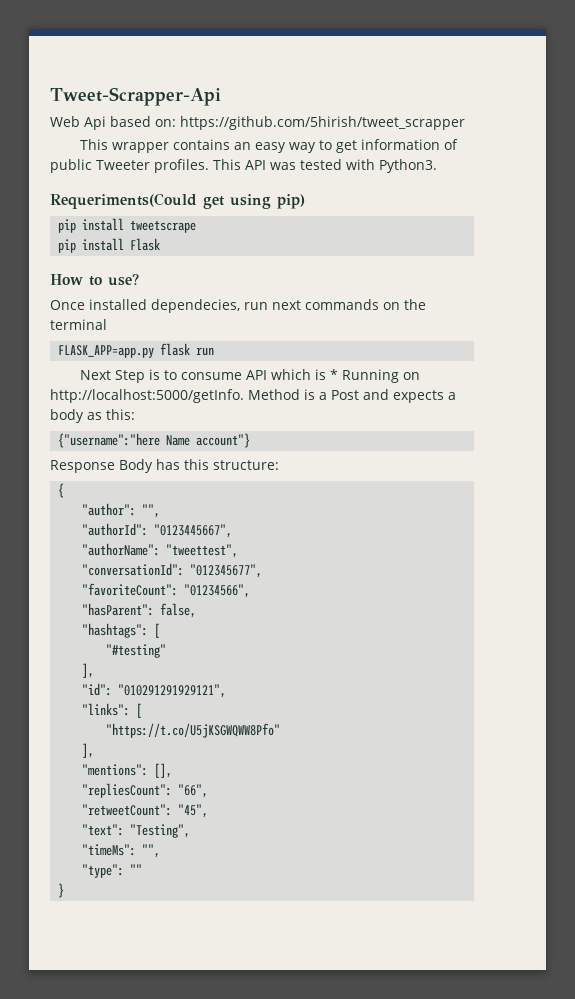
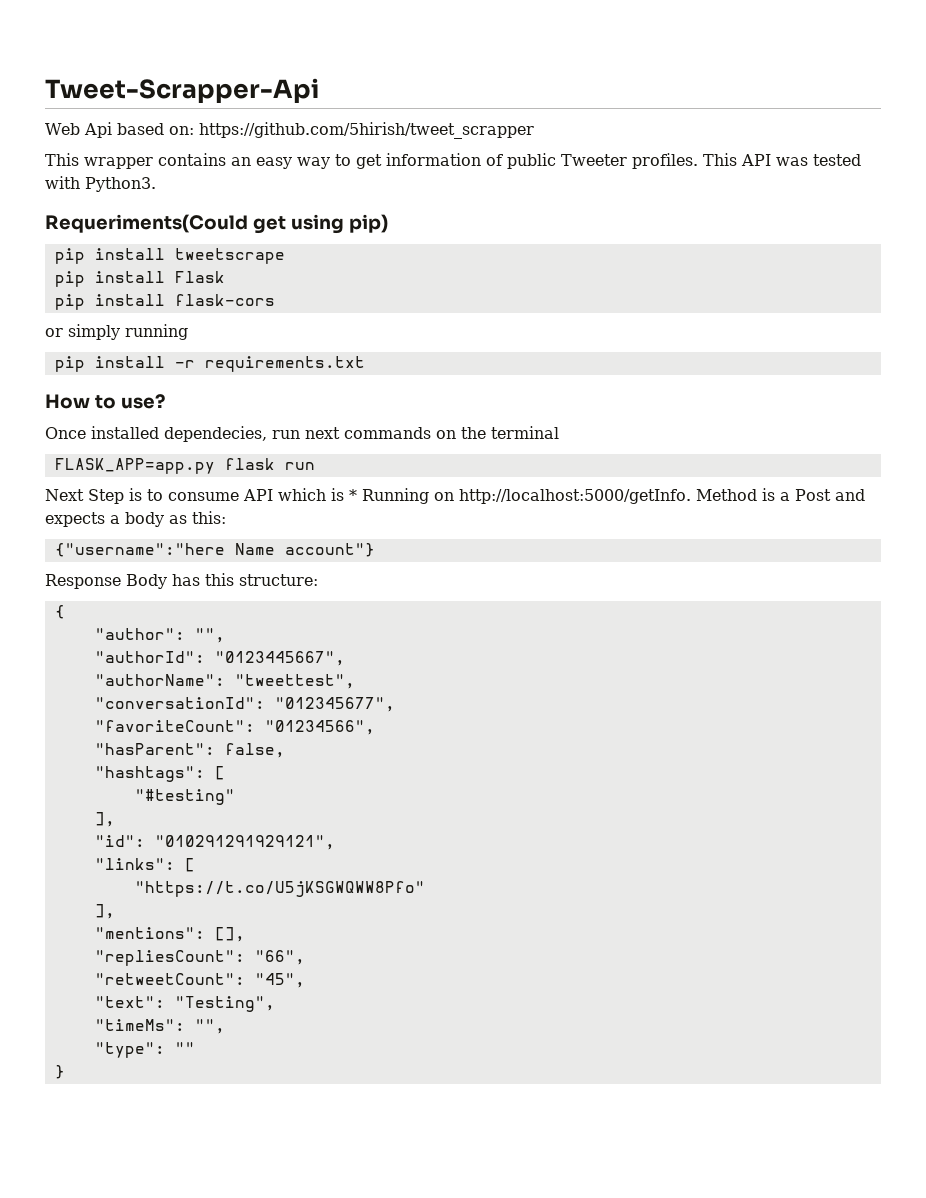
+ pip install flask-cors
+ or simply running
+ pip install -r requirements.txt

